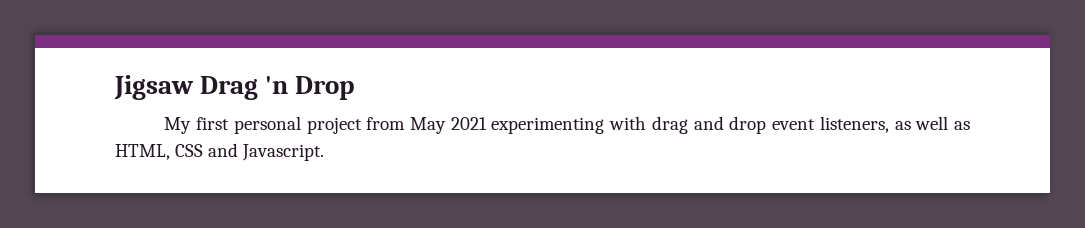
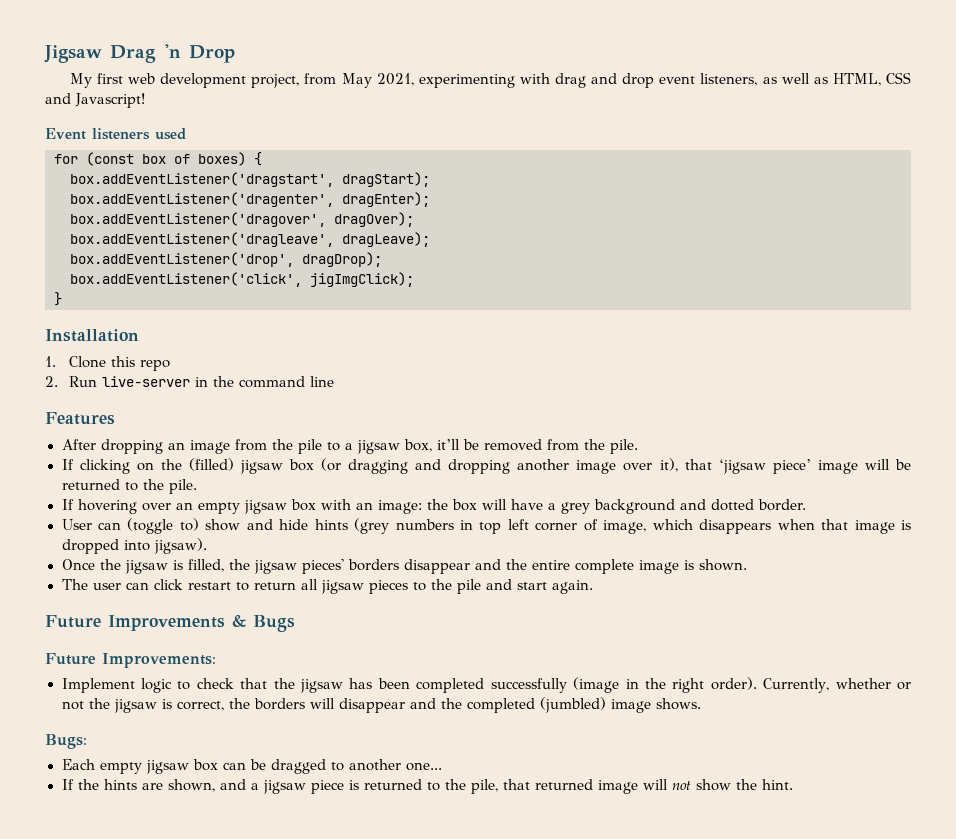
- My first personal project from May 2021 experimenting with drag and drop event listeners, as well as HTML, CSS and Javascript.
+ My first web development project, from May 2021, experimenting with drag and drop event listeners, as well as HTML, CSS and Javascript!
+ Event listeners used
+ for (const box of boxes) {
+ box.addEventListener('dragstart', dragStart);
+ box.addEventListener('dragenter', dragEnter);
+ box.addEventListener('dragover', dragOver);
+ box.addEventListener('dragleave', dragLeave);
+ box.addEventListener('drop', dragDrop);
+ box.addEventListener('click', jigImgClick);
+ }
+ Installation
+ 1. Clone this repo
+ 2. Run live-server in the command line
+ Features
+ After dropping an image from the pile to a jigsaw box, it’ll be removed from the pile.
+ If clicking on the (filled) jigsaw box (or dragging and dropping another image over it), that ‘jigsaw piece’ image will be returned to the pile.
+ If hovering over an empty jigsaw box with an image: the box will have a grey background and dotted border.
+ User can (toggle to) show and hide hints (grey numbers in top left corner of image, which disappears when that image is dropped into jigsaw).
+ Once the jigsaw is filled, the jigsaw pieces' borders disappear and the entire complete image is shown.
+ The user can click restart to return all jigsaw pieces to the pile and start again.
+ Future Improvements & Bugs
+ Future Improvements:
+ Implement logic to check that the jigsaw has been completed successfully (image in the right order). Currently, whether or not the jigsaw is correct, the borders will disappear and the completed (jumbled) image shows.
+ Bugs:
+ Each empty jigsaw box can be dragged to another one...
+ If the hints are shown, and a jigsaw piece is returned to the pile, that returned image will not show the hint.

